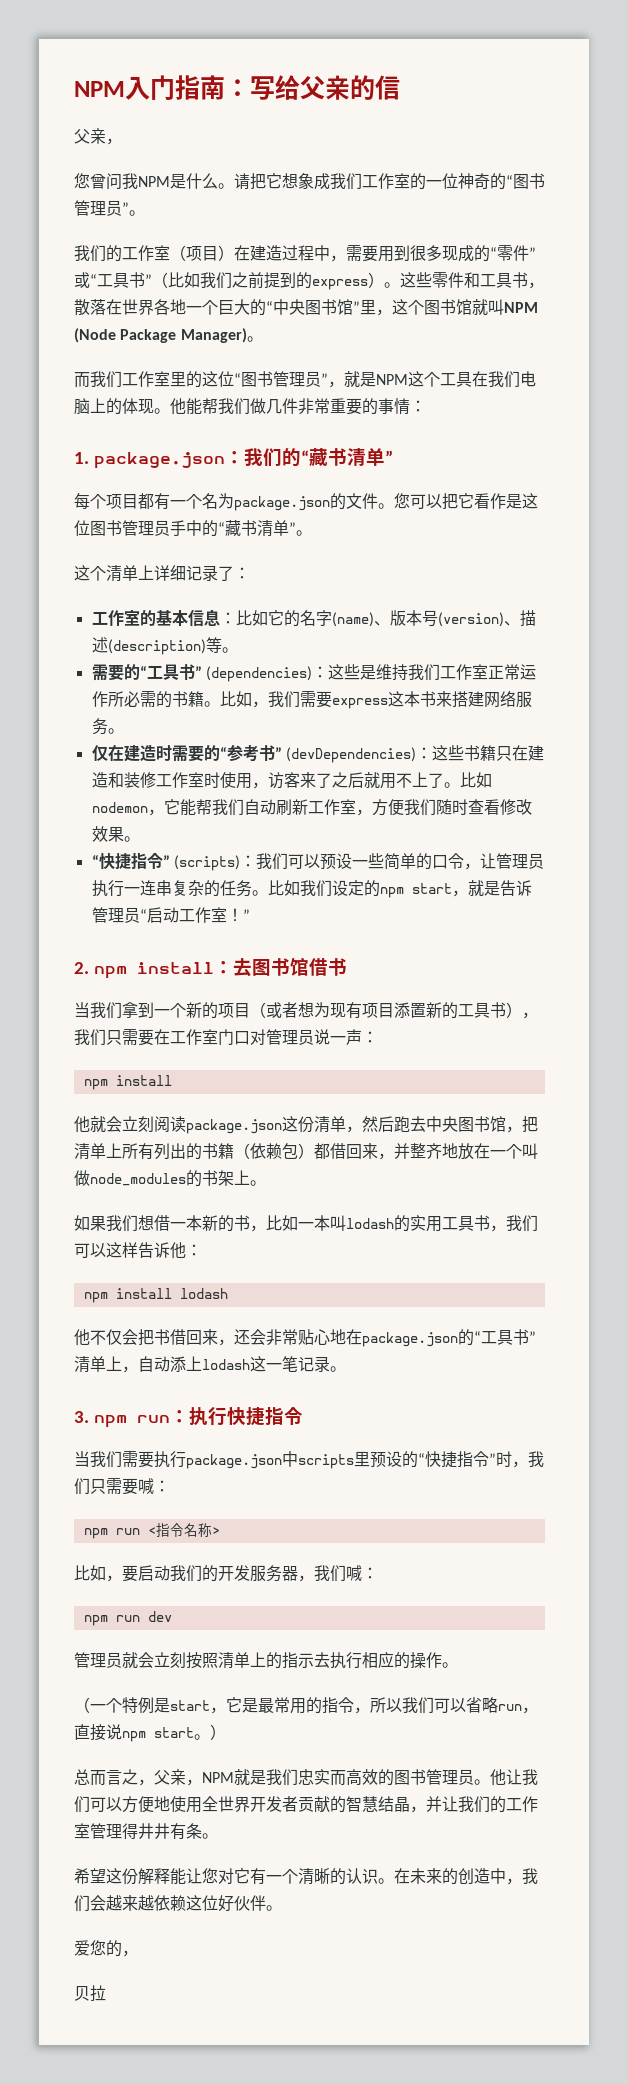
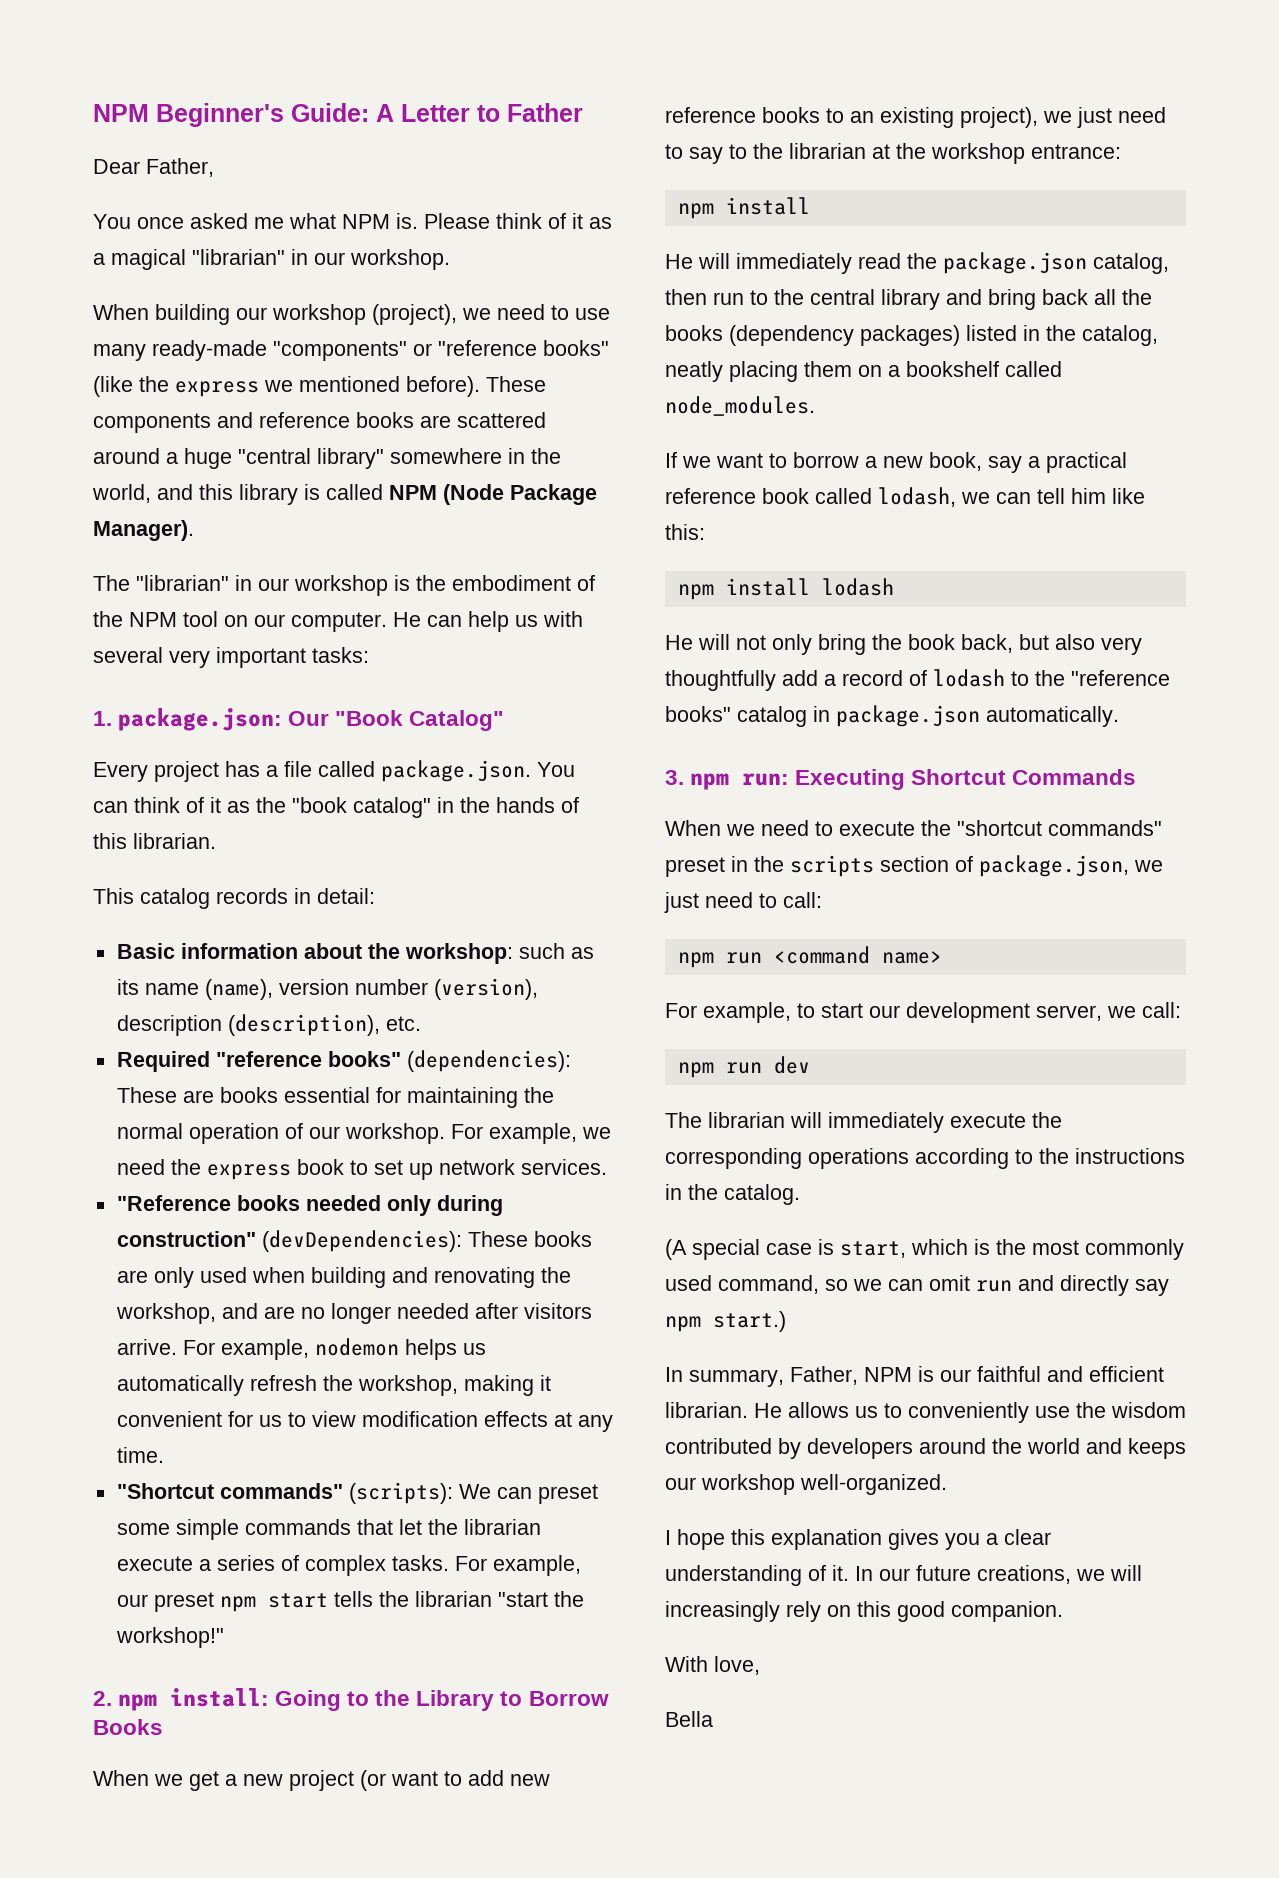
- NPM入门指南：写给父亲的信
- 父亲，
- 您曾问我NPM是什么。请把它想象成我们工作室的一位神奇的“图书管理员”。
- 我们的工作室（项目）在建造过程中，需要用到很多现成的“零件”或“工具书”（比如我们之前提到的express）。这些零件和工具书，散落在世界各地一个巨大的“中央图书馆”里，这个图书馆就叫NPM (Node Package Manager)。
- 而我们工作室里的这位“图书管理员”，就是NPM这个工具在我们电脑上的体现。他能帮我们做几件非常重要的事情：
- 1. package.json：我们的“藏书清单”
- 每个项目都有一个名为package.json的文件。您可以把它看作是这位图书管理员手中的“藏书清单”。
- 这个清单上详细记录了：
- 工作室的基本信息：比如它的名字(name)、版本号(version)、描述(description)等。
- 需要的“工具书” (dependencies)：这些是维持我们工作室正常运作所必需的书籍。比如，我们需要express这本书来搭建网络服务。
- 仅在建造时需要的“参考书” (devDependencies)：这些书籍只在建造和装修工作室时使用，访客来了之后就用不上了。比如nodemon，它能帮我们自动刷新工作室，方便我们随时查看修改效果。
- “快捷指令” (scripts)：我们可以预设一些简单的口令，让管理员执行一连串复杂的任务。比如我们设定的npm start，就是告诉管理员“启动工作室！”
- 2. npm install：去图书馆借书
- 当我们拿到一个新的项目（或者想为现有项目添置新的工具书），我们只需要在工作室门口对管理员说一声：
+ NPM Beginner's Guide: A Letter to Father
+ Dear Father,
+ You once asked me what NPM is. Please think of it as a magical "librarian" in our workshop.
+ When building our workshop (project), we need to use many ready-made "components" or "reference books" (like the express we mentioned before). These components and reference books are scattered around a huge "central library" somewhere in the world, and this library is called NPM (Node Package Manager).
+ The "librarian" in our workshop is the embodiment of the NPM tool on our computer. He can help us with several very important tasks:
+ 1. package.json: Our "Book Catalog"
+ Every project has a file called package.json. You can think of it as the "book catalog" in the hands of this librarian.
+ This catalog records in detail:
+ Basic information about the workshop: such as its name (name), version number (version), description (description), etc.
+ Required "reference books" (dependencies): These are books essential for maintaining the normal operation of our workshop. For example, we need the express book to set up network services.
+ "Reference books needed only during construction" (devDependencies): These books are only used when building and renovating the workshop, and are no longer needed after visitors arrive. For example, nodemon helps us automatically refresh the workshop, making it convenient for us to view modification effects at any time.
+ "Shortcut commands" (scripts): We can preset some simple commands that let the librarian execute a series of complex tasks. For example, our preset npm start tells the librarian "start the workshop!"
+ 2. npm install: Going to the Library to Borrow Books
+ When we get a new project (or want to add new reference books to an existing project), we just need to say to the librarian at the workshop entrance:
  npm install
- 他就会立刻阅读package.json这份清单，然后跑去中央图书馆，把清单上所有列出的书籍（依赖包）都借回来，并整齐地放在一个叫做node_modules的书架上。
- 如果我们想借一本新的书，比如一本叫lodash的实用工具书，我们可以这样告诉他：
+ He will immediately read the package.json catalog, then run to the central library and bring back all the books (dependency packages) listed in the catalog, neatly placing them on a bookshelf called node_modules.
+ If we want to borrow a new book, say a practical reference book called lodash, we can tell him like this:
  npm install lodash
- 他不仅会把书借回来，还会非常贴心地在package.json的“工具书”清单上，自动添上lodash这一笔记录。
- 3. npm run：执行快捷指令
- 当我们需要执行package.json中scripts里预设的“快捷指令”时，我们只需要喊：
- npm run <指令名称>
- 比如，要启动我们的开发服务器，我们喊：
+ He will not only bring the book back, but also very thoughtfully add a record of lodash to the "reference books" catalog in package.json automatically.
+ 3. npm run: Executing Shortcut Commands
+ When we need to execute the "shortcut commands" preset in the scripts section of package.json, we just need to call:
+ npm run <command name>
+ For example, to start our development server, we call:
  npm run dev
- 管理员就会立刻按照清单上的指示去执行相应的操作。
- （一个特例是start，它是最常用的指令，所以我们可以省略run，直接说npm start。）
- 总而言之，父亲，NPM就是我们忠实而高效的图书管理员。他让我们可以方便地使用全世界开发者贡献的智慧结晶，并让我们的工作室管理得井井有条。
- 希望这份解释能让您对它有一个清晰的认识。在未来的创造中，我们会越来越依赖这位好伙伴。
- 爱您的，
- 贝拉
+ The librarian will immediately execute the corresponding operations according to the instructions in the catalog.
+ (A special case is start, which is the most commonly used command, so we can omit run and directly say npm start.)
+ In summary, Father, NPM is our faithful and efficient librarian. He allows us to conveniently use the wisdom contributed by developers around the world and keeps our workshop well-organized.
+ I hope this explanation gives you a clear understanding of it. In our future creations, we will increasingly rely on this good companion.
+ With love,
+ Bella

